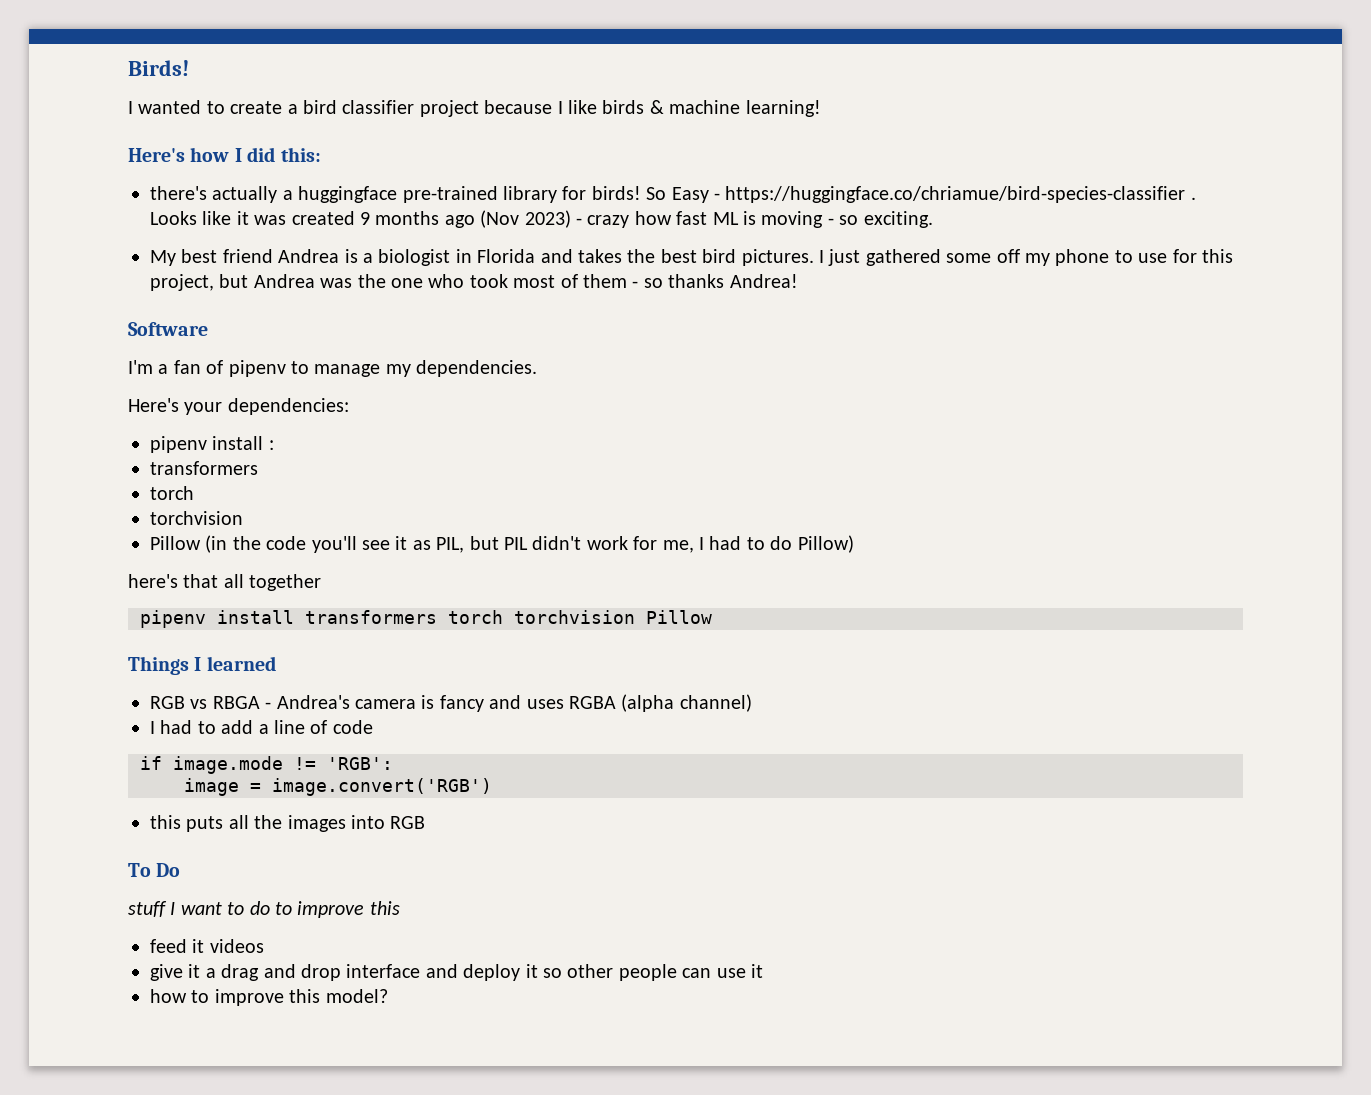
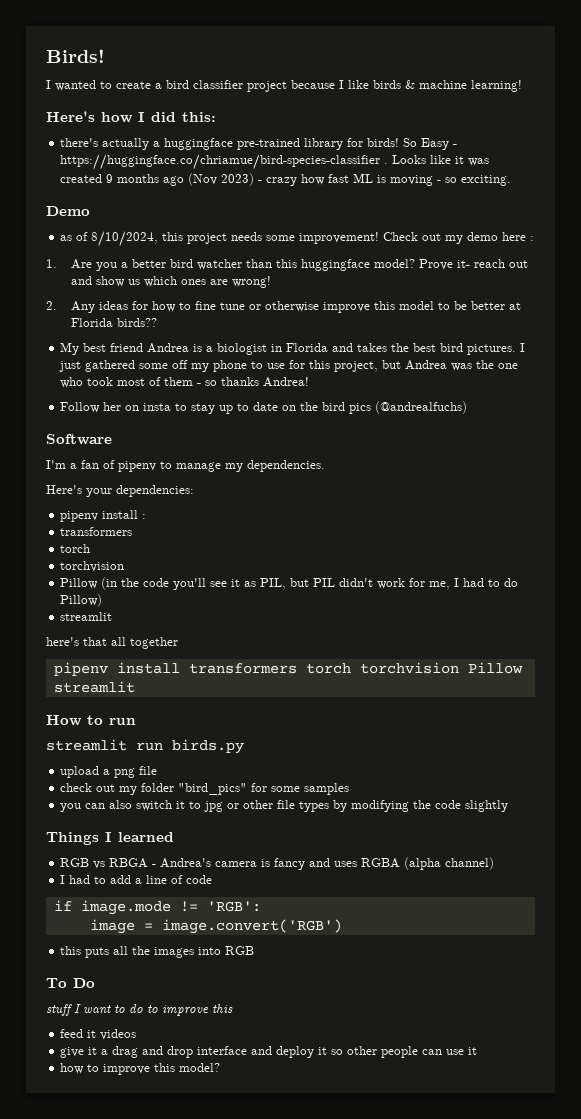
+ Demo
+ as of 8/10/2024, this project needs some improvement! Check out my demo here :
+ 1. Are you a better bird watcher than this huggingface model? Prove it- reach out and show us which ones are wrong!
+ 2. Any ideas for how to fine tune or otherwise improve this model to be better at Florida birds??
+ Follow her on insta to stay up to date on the bird pics (@andrealfuchs)
  Pillow (in the code you'll see it as PIL, but PIL didn't work for me, I had to do Pillow)
+ streamlit
- pipenv install transformers torch torchvision Pillow
+ pipenv install transformers torch torchvision Pillow streamlit
+ How to run
+ streamlit run birds.py
+ upload a png file
+ check out my folder "bird_pics" for some samples
+ you can also switch it to jpg or other file types by modifying the code slightly

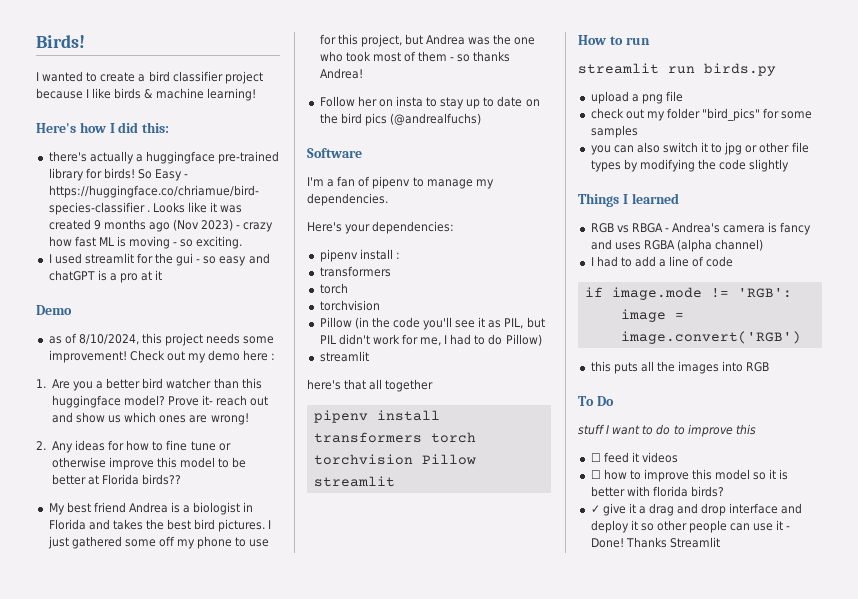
+ I used streamlit for the gui - so easy and chatGPT is a pro at it
- feed it videos
+ ☐ feed it videos
- give it a drag and drop interface and deploy it so other people can use it
- how to improve this model?
+ ☐ how to improve this model so it is better with florida birds?
+ ✓ give it a drag and drop interface and deploy it so other people can use it - Done! Thanks Streamlit

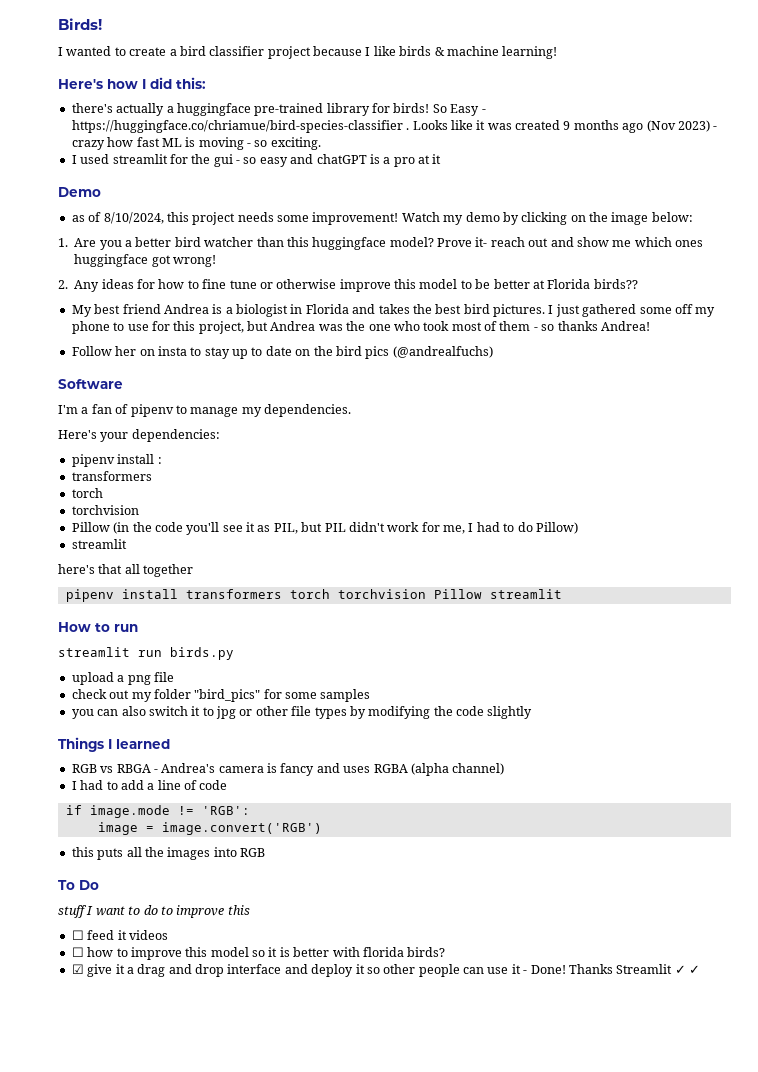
- Check out my demo here :
+ Watch my demo by clicking on the image below:
- Prove it- reach out and show us which ones are wrong!
+ Prove it- reach out and show me which ones huggingface got wrong!
- ✓ give it a drag and drop interface and deploy it so other people can use it - Done!
+ ☑ give it a drag and drop interface and deploy it so other people can use it - Done!
- Thanks Streamlit
+ Thanks Streamlit ✓ ✓

